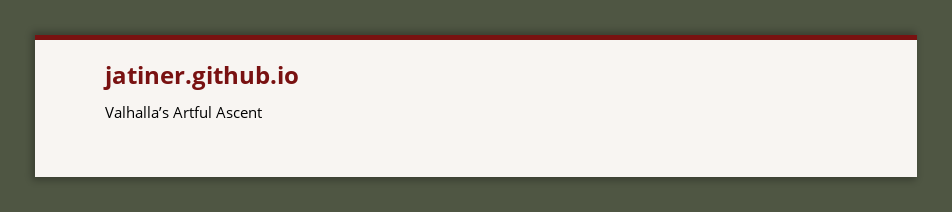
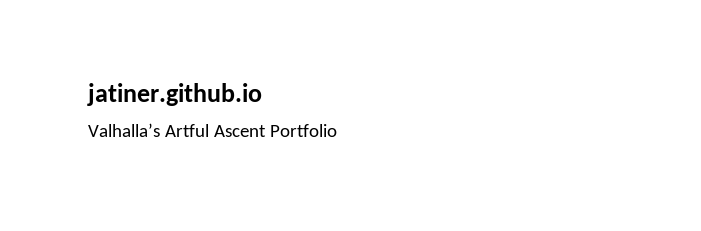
- Valhalla’s Artful Ascent
+ Valhalla’s Artful Ascent Portfolio

